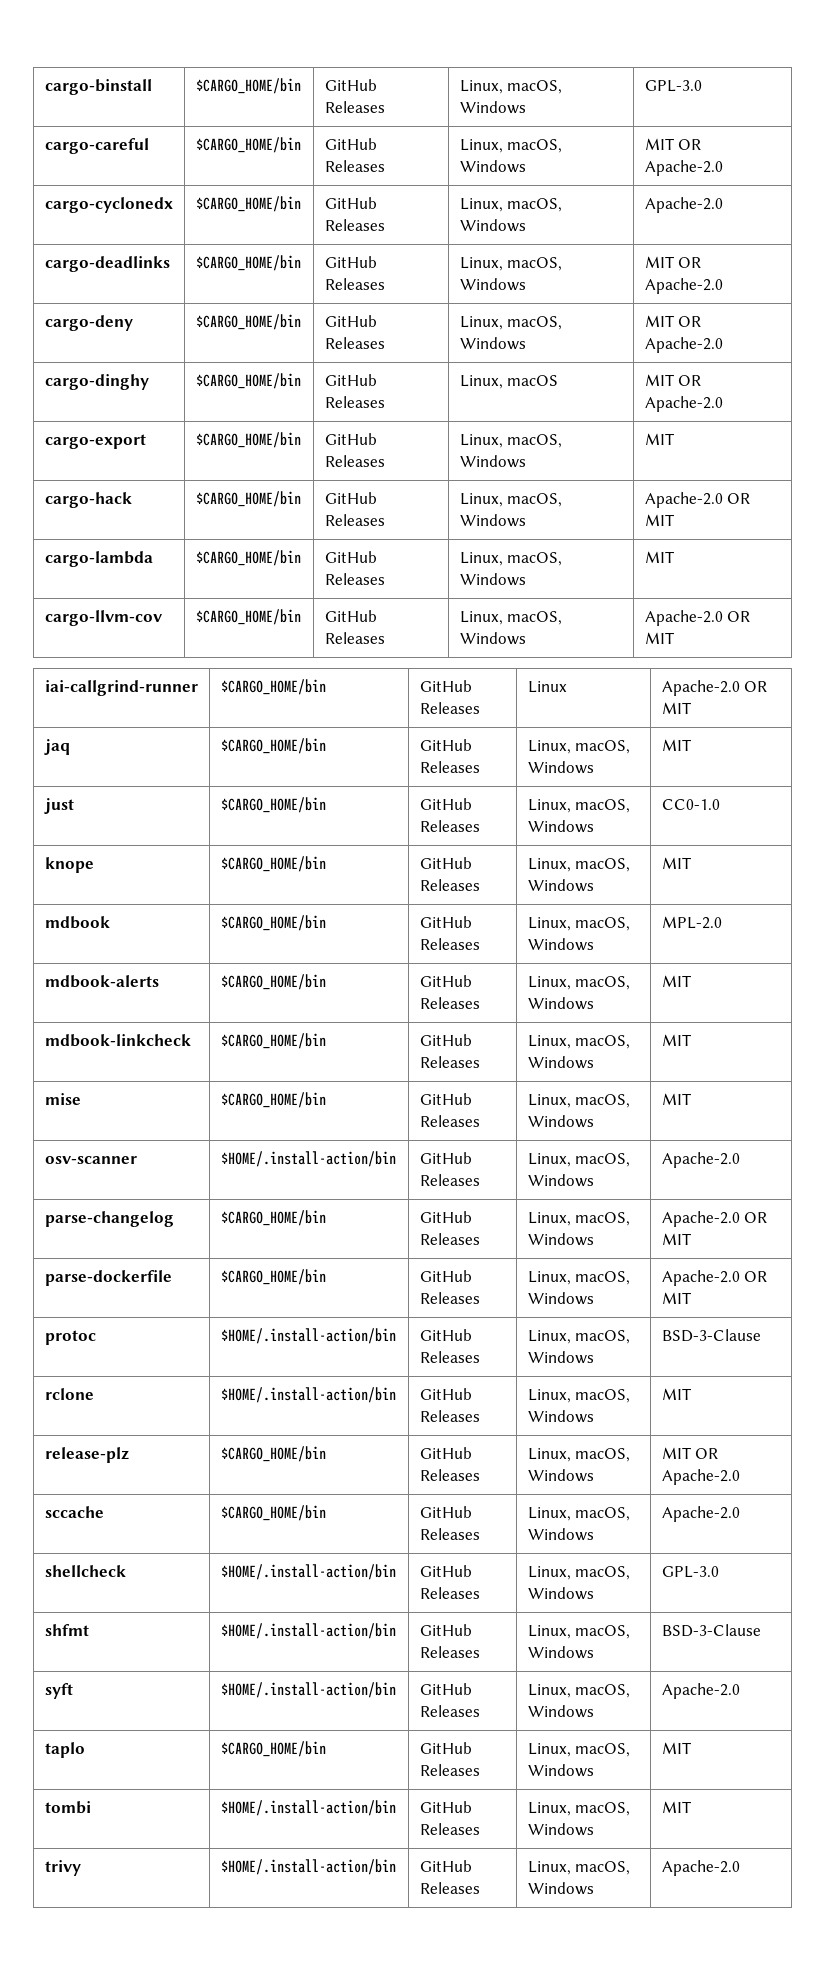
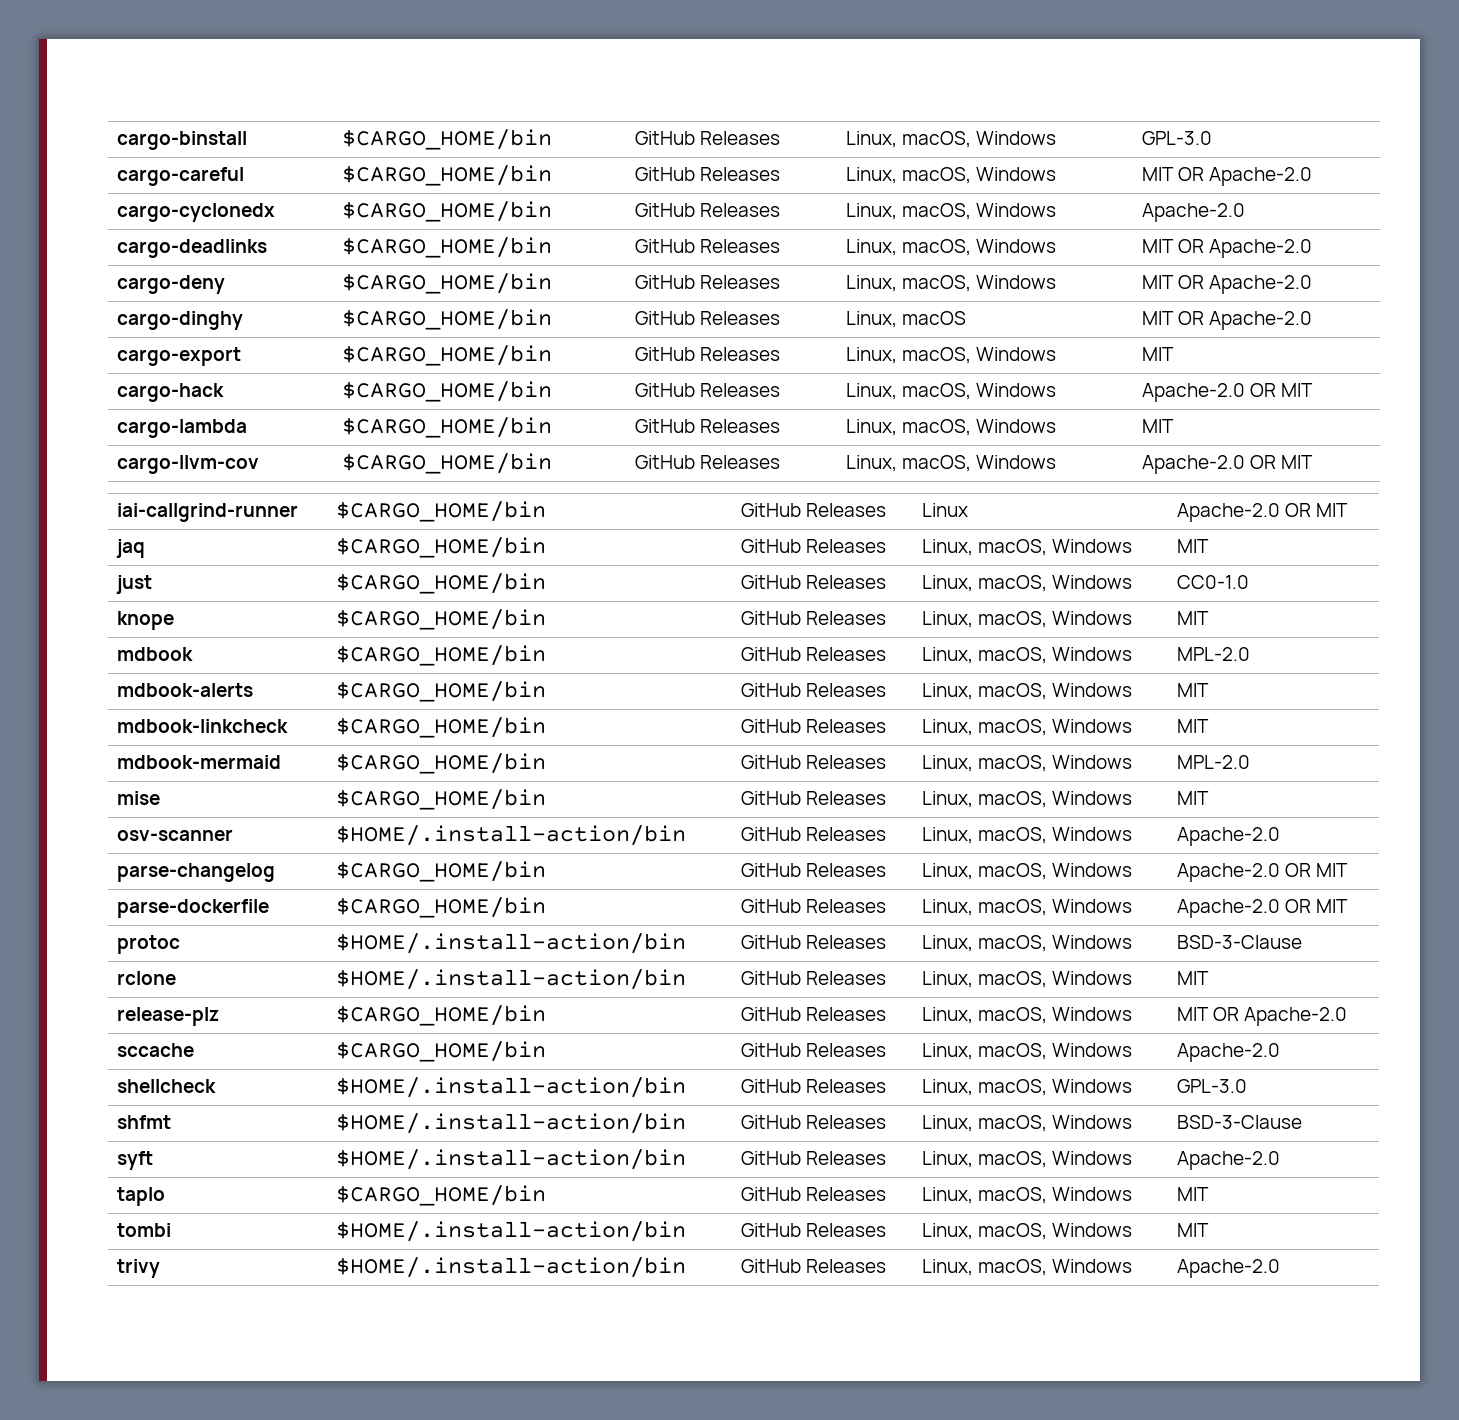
+ mdbook-mermaid | $CARGO_HOME/bin | GitHub Releases | Linux, macOS, Windows | MPL-2.0

